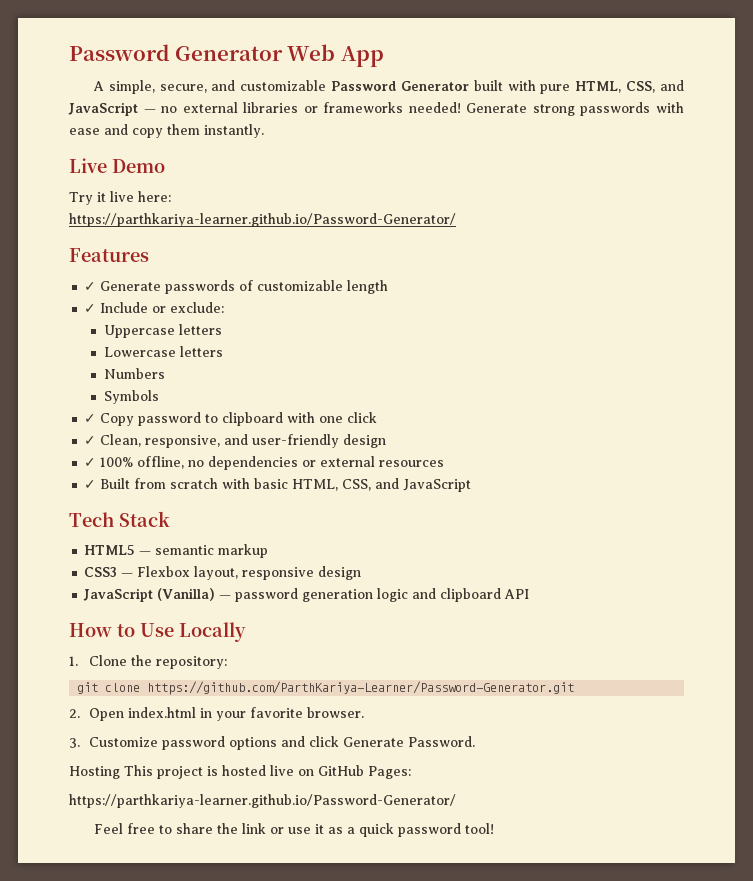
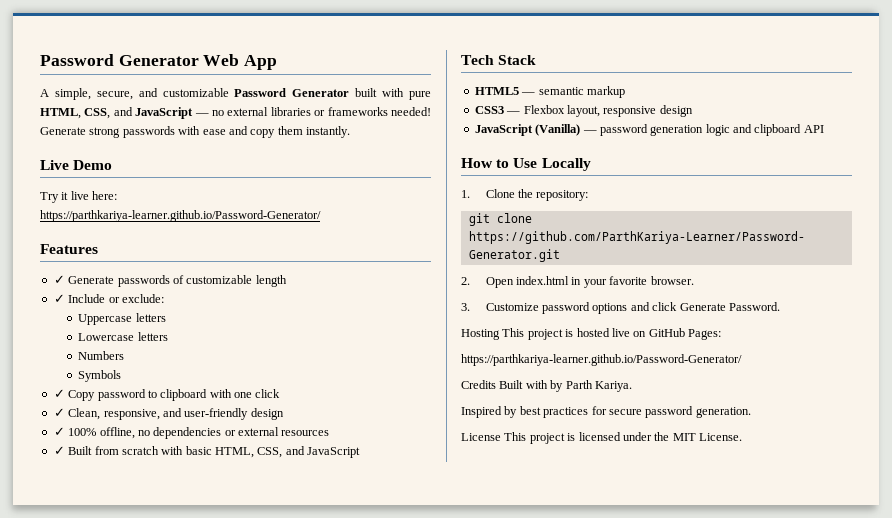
- Feel free to share the link or use it as a quick password tool!
+ Credits Built with by Parth Kariya.
+ Inspired by best practices for secure password generation.
+ License This project is licensed under the MIT License.

